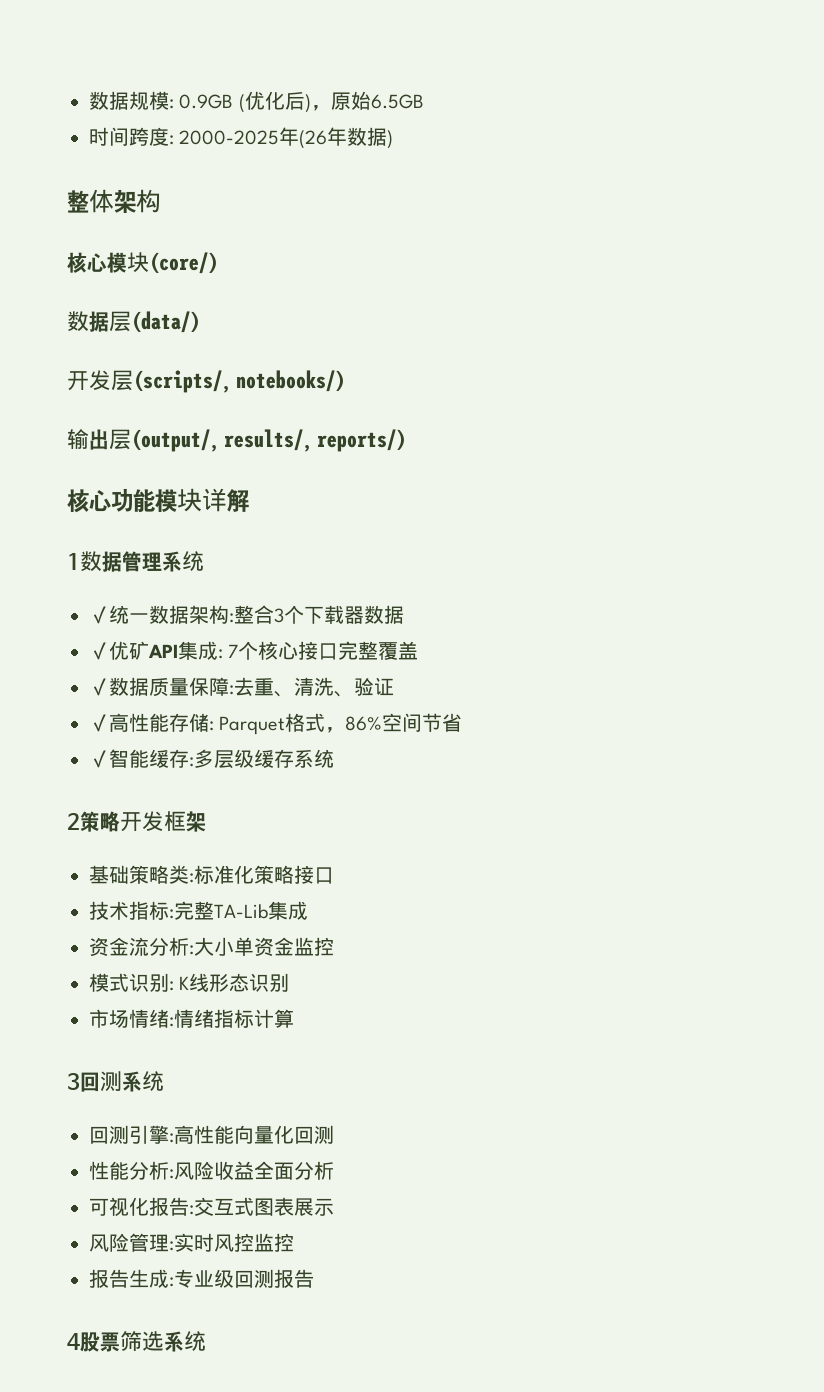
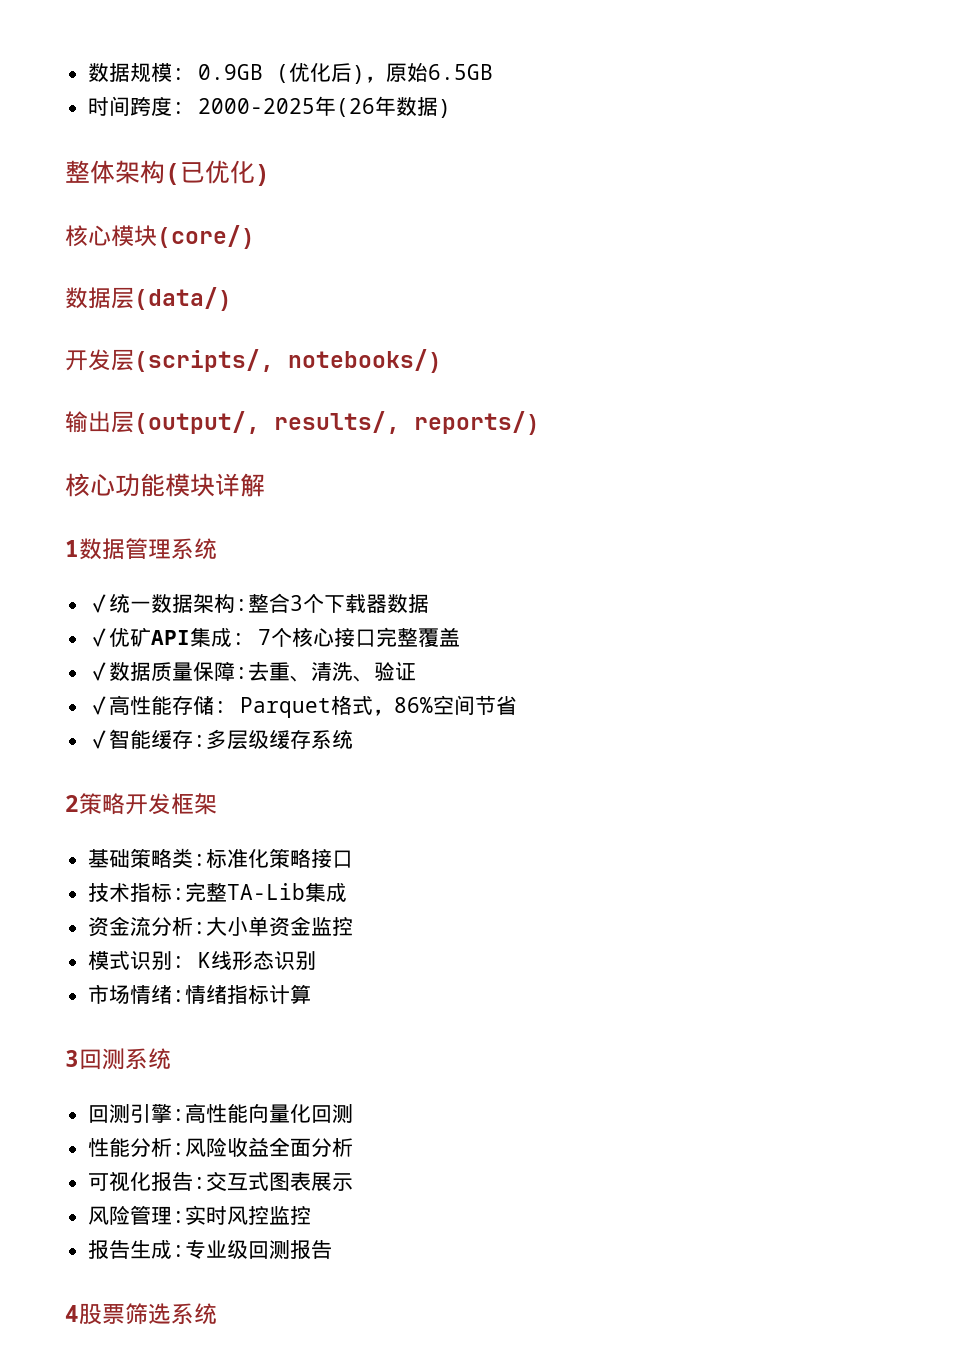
- 整体架构
+ 整体架构(已优化)

